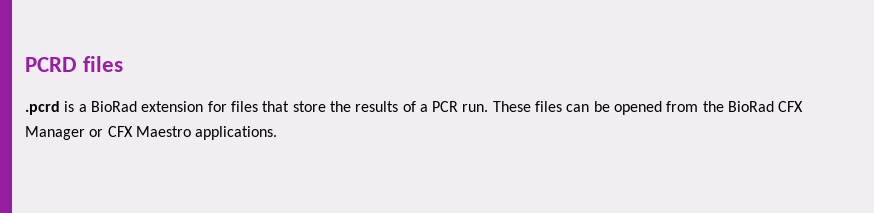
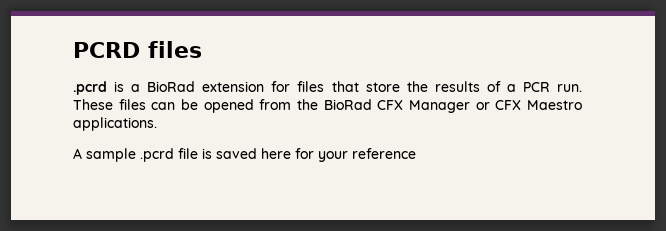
+ A sample .pcrd file is saved here for your reference

